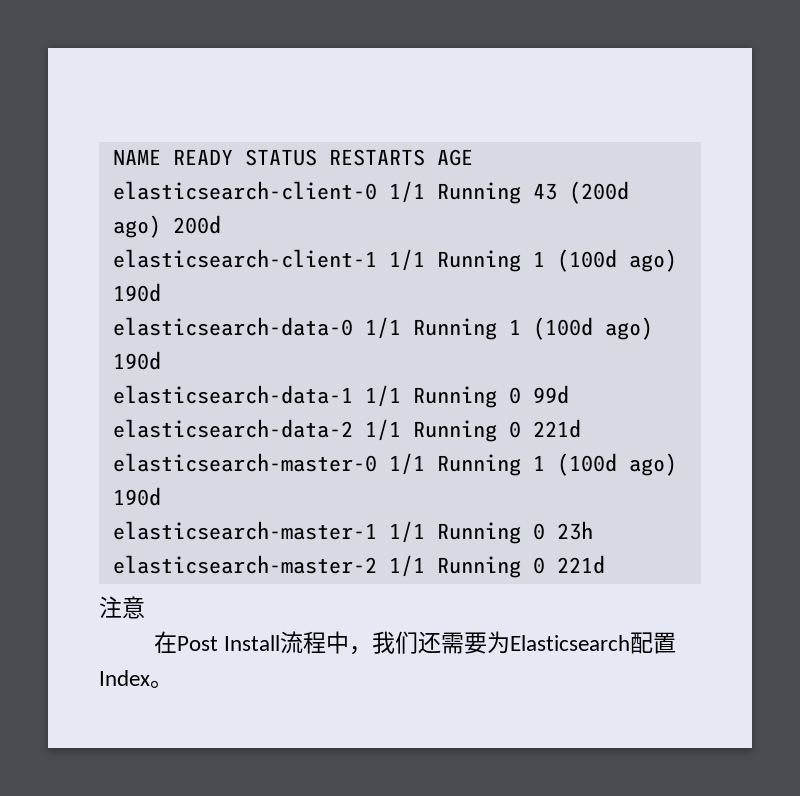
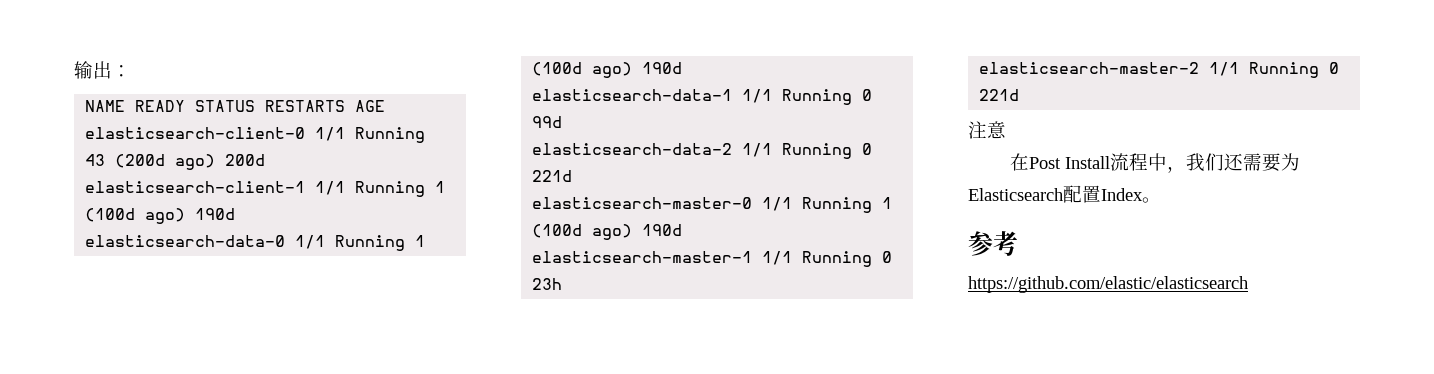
+ 输出：
+ 参考
+ https://github.com/elastic/elasticsearch

